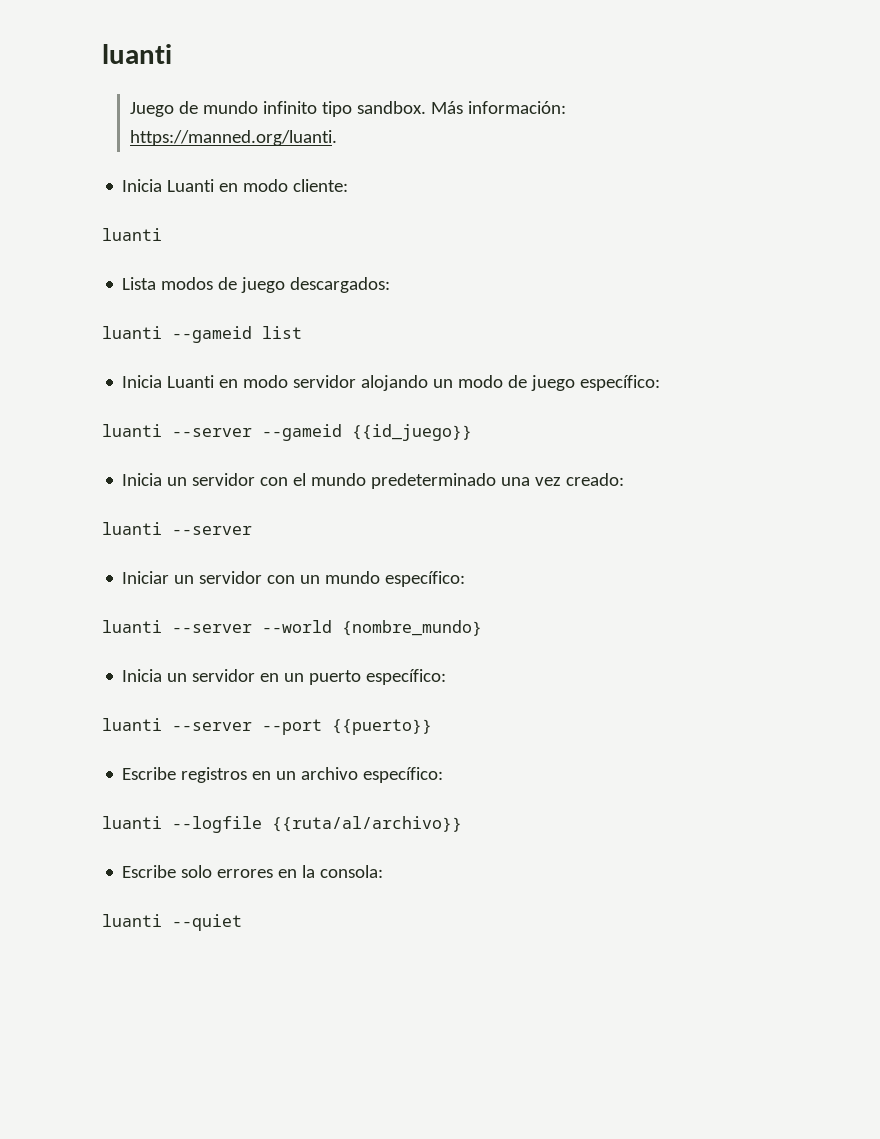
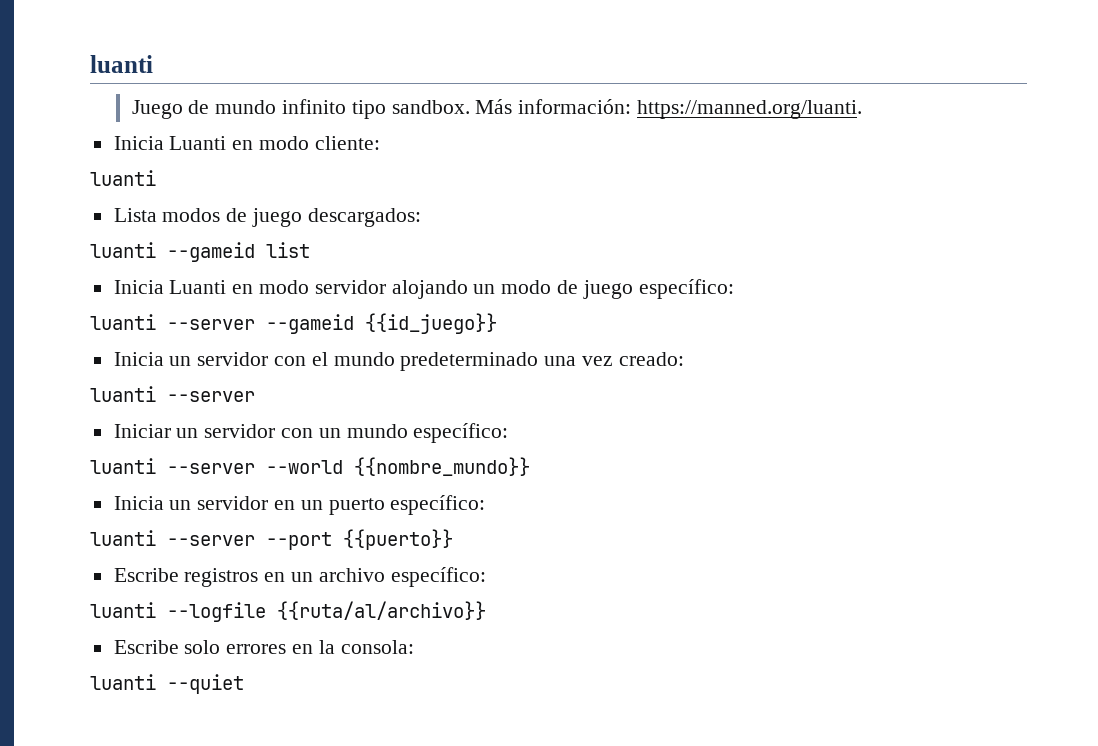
- luanti --server --world {nombre_mundo}
+ luanti --server --world {{nombre_mundo}}

